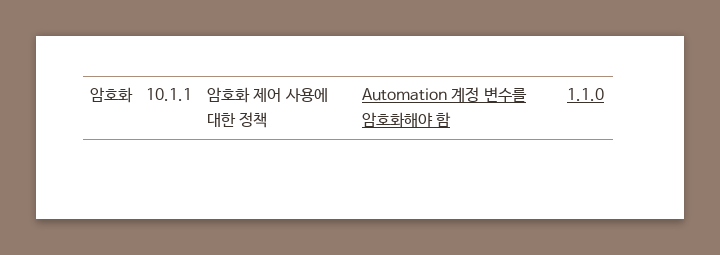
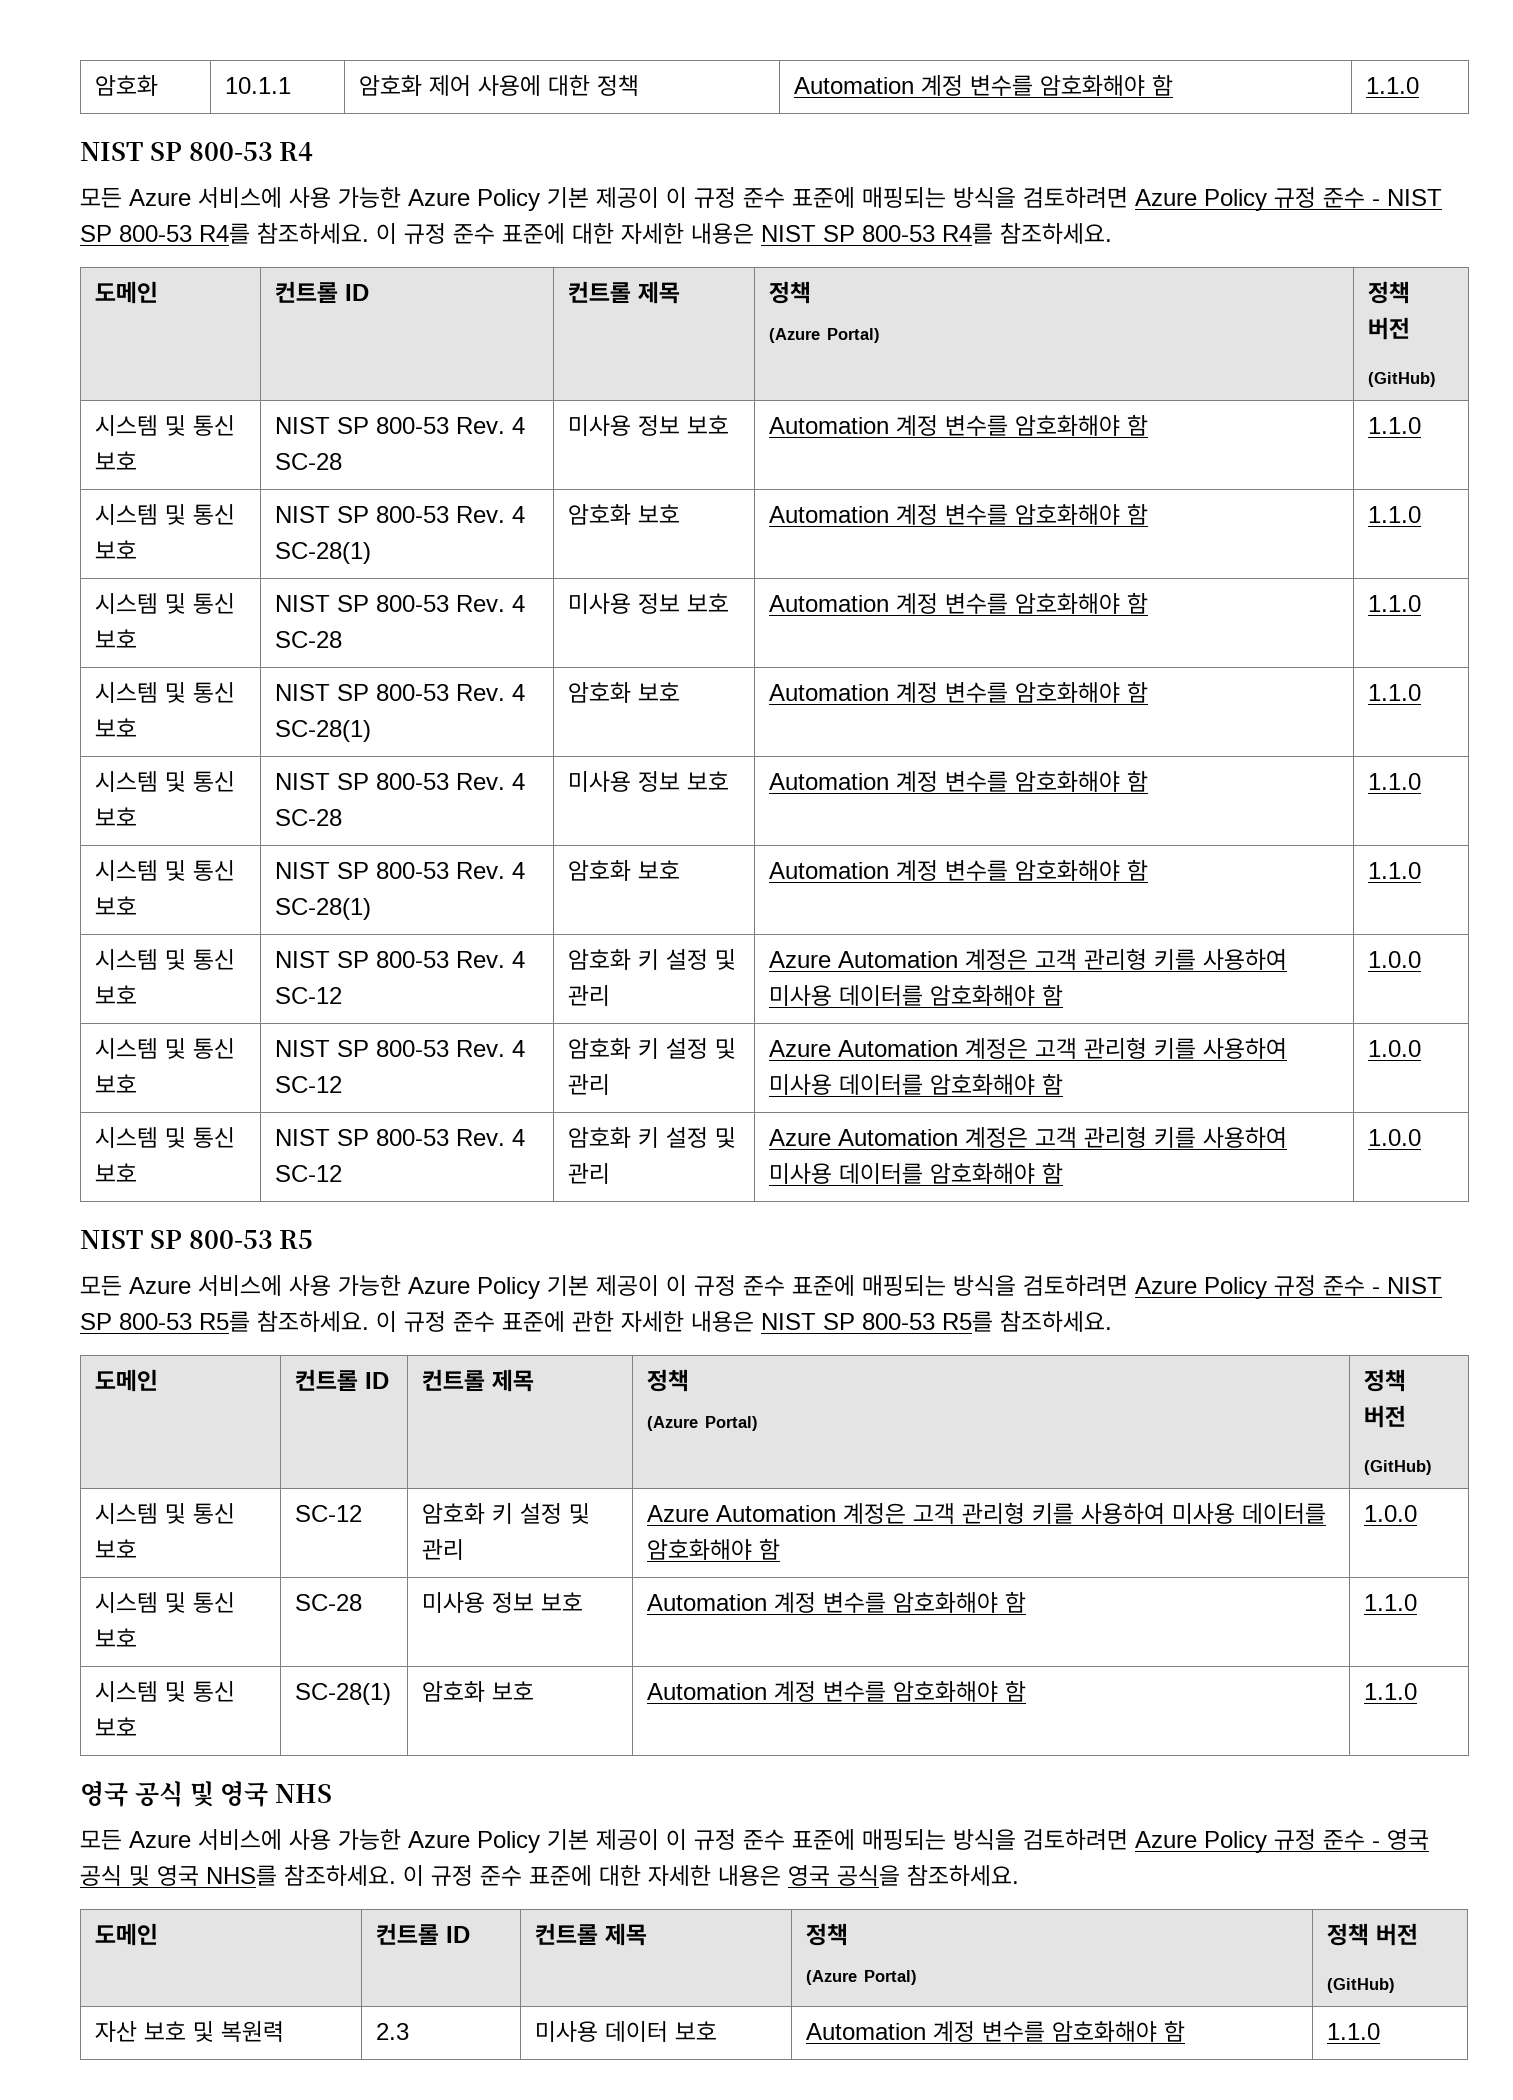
+ NIST SP 800-53 R4
+ 모든 Azure 서비스에 사용 가능한 Azure Policy 기본 제공이 이 규정 준수 표준에 매핑되는 방식을 검토하려면 Azure Policy 규정 준수 - NIST SP 800-53 R4를 참조하세요. 이 규정 준수 표준에 대한 자세한 내용은 NIST SP 800-53 R4를 참조하세요.
+ 도메인 | 컨트롤 ID | 컨트롤 제목 | 정책
+ (Azure Portal) | 정책 버전
+ (GitHub)
+ 시스템 및 통신 보호 | NIST SP 800-53 Rev. 4 SC-28 | 미사용 정보 보호 | Automation 계정 변수를 암호화해야 함 | 1.1.0
+ 시스템 및 통신 보호 | NIST SP 800-53 Rev. 4 SC-28(1) | 암호화 보호 | Automation 계정 변수를 암호화해야 함 | 1.1.0
+ 시스템 및 통신 보호 | NIST SP 800-53 Rev. 4 SC-28 | 미사용 정보 보호 | Automation 계정 변수를 암호화해야 함 | 1.1.0
+ 시스템 및 통신 보호 | NIST SP 800-53 Rev. 4 SC-28(1) | 암호화 보호 | Automation 계정 변수를 암호화해야 함 | 1.1.0
+ 시스템 및 통신 보호 | NIST SP 800-53 Rev. 4 SC-28 | 미사용 정보 보호 | Automation 계정 변수를 암호화해야 함 | 1.1.0
+ 시스템 및 통신 보호 | NIST SP 800-53 Rev. 4 SC-28(1) | 암호화 보호 | Automation 계정 변수를 암호화해야 함 | 1.1.0
+ 시스템 및 통신 보호 | NIST SP 800-53 Rev. 4 SC-12 | 암호화 키 설정 및 관리 | Azure Automation 계정은 고객 관리형 키를 사용하여 미사용 데이터를 암호화해야 함 | 1.0.0
+ 시스템 및 통신 보호 | NIST SP 800-53 Rev. 4 SC-12 | 암호화 키 설정 및 관리 | Azure Automation 계정은 고객 관리형 키를 사용하여 미사용 데이터를 암호화해야 함 | 1.0.0
+ 시스템 및 통신 보호 | NIST SP 800-53 Rev. 4 SC-12 | 암호화 키 설정 및 관리 | Azure Automation 계정은 고객 관리형 키를 사용하여 미사용 데이터를 암호화해야 함 | 1.0.0
+ NIST SP 800-53 R5
+ 모든 Azure 서비스에 사용 가능한 Azure Policy 기본 제공이 이 규정 준수 표준에 매핑되는 방식을 검토하려면 Azure Policy 규정 준수 - NIST SP 800-53 R5를 참조하세요. 이 규정 준수 표준에 관한 자세한 내용은 NIST SP 800-53 R5를 참조하세요.
+ 도메인 | 컨트롤 ID | 컨트롤 제목 | 정책
+ (Azure Portal) | 정책 버전
+ (GitHub)
+ 시스템 및 통신 보호 | SC-12 | 암호화 키 설정 및 관리 | Azure Automation 계정은 고객 관리형 키를 사용하여 미사용 데이터를 암호화해야 함 | 1.0.0
+ 시스템 및 통신 보호 | SC-28 | 미사용 정보 보호 | Automation 계정 변수를 암호화해야 함 | 1.1.0
+ 시스템 및 통신 보호 | SC-28(1) | 암호화 보호 | Automation 계정 변수를 암호화해야 함 | 1.1.0
+ 영국 공식 및 영국 NHS
+ 모든 Azure 서비스에 사용 가능한 Azure Policy 기본 제공이 이 규정 준수 표준에 매핑되는 방식을 검토하려면 Azure Policy 규정 준수 - 영국 공식 및 영국 NHS를 참조하세요. 이 규정 준수 표준에 대한 자세한 내용은 영국 공식을 참조하세요.
+ 도메인 | 컨트롤 ID | 컨트롤 제목 | 정책
+ (Azure Portal) | 정책 버전
+ (GitHub)
+ 자산 보호 및 복원력 | 2.3 | 미사용 데이터 보호 | Automation 계정 변수를 암호화해야 함 | 1.1.0

